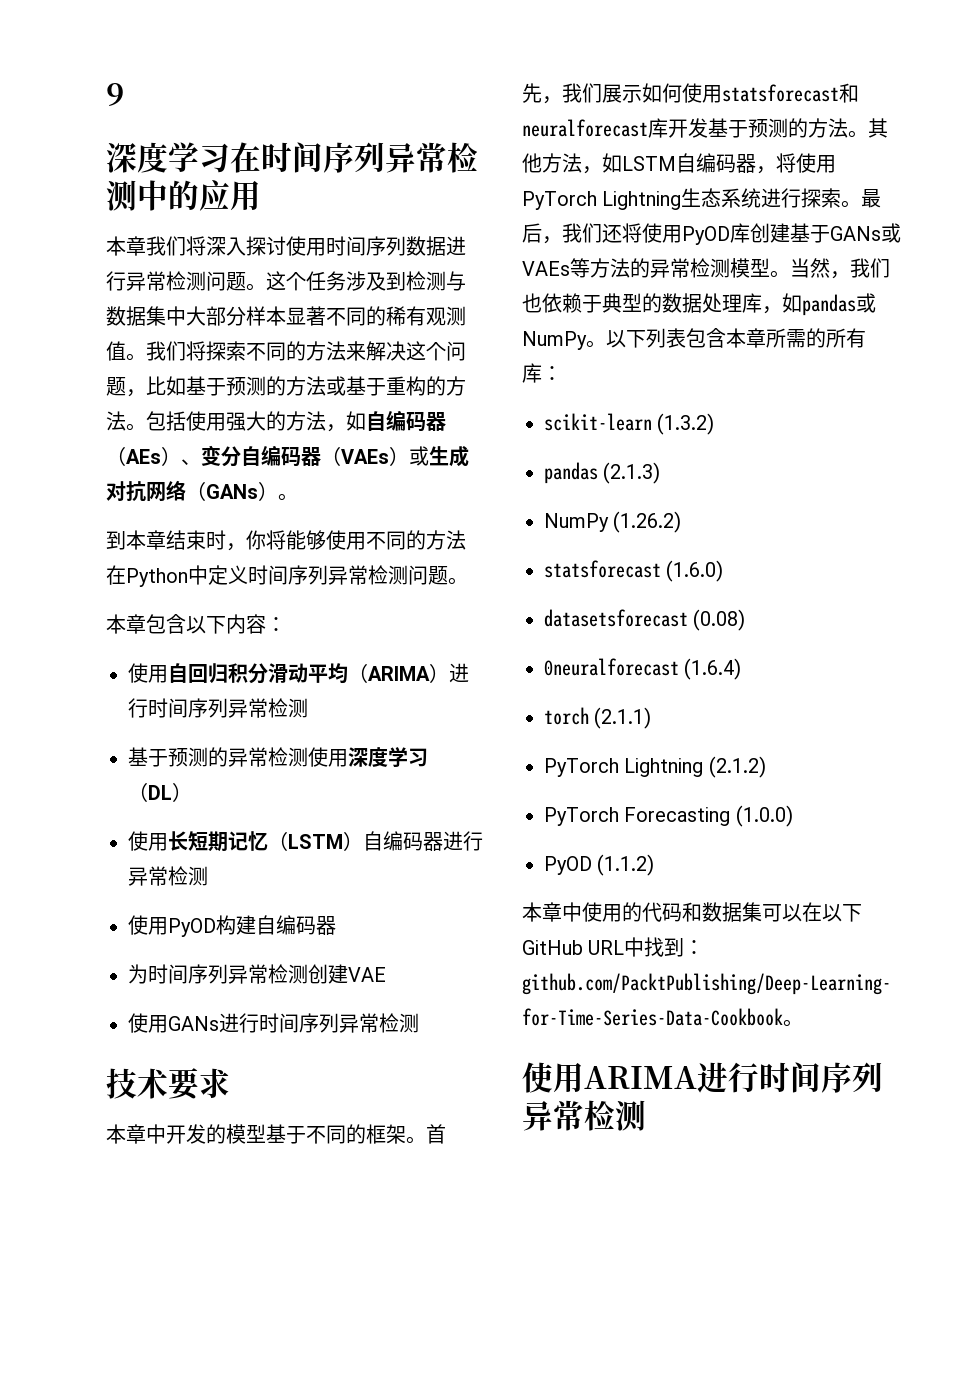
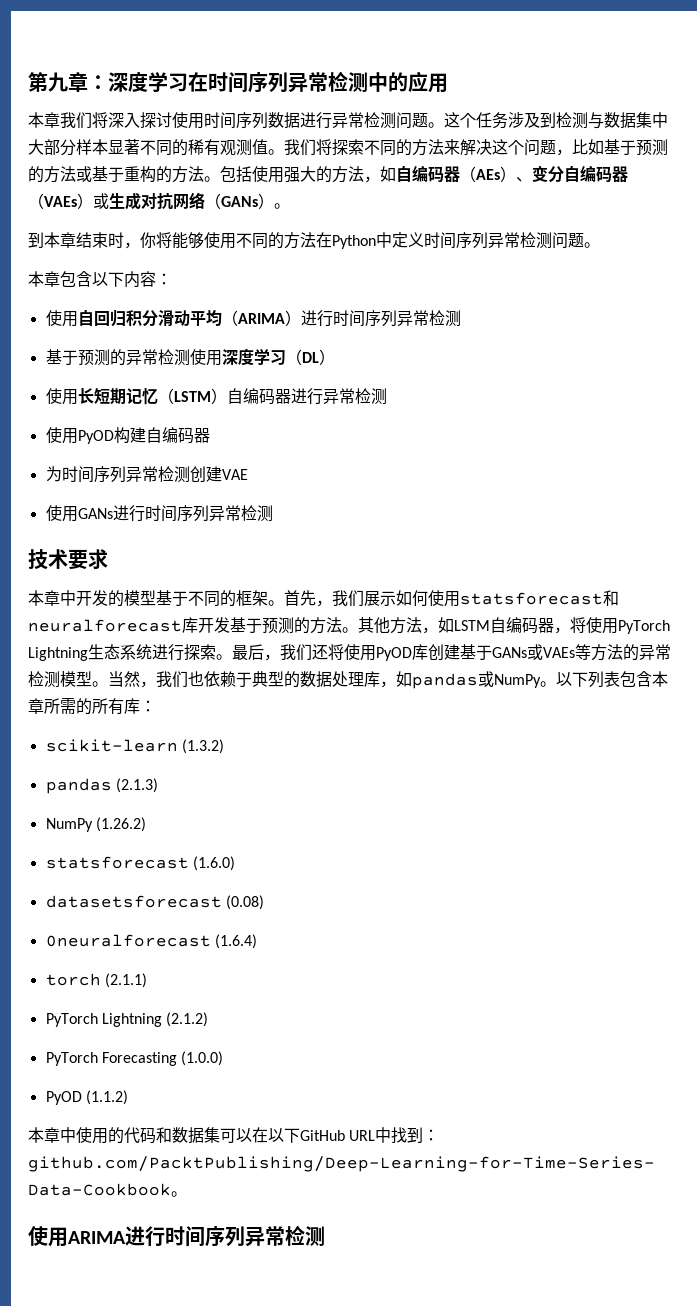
- 9
- 深度学习在时间序列异常检测中的应用
+ 第九章：深度学习在时间序列异常检测中的应用

